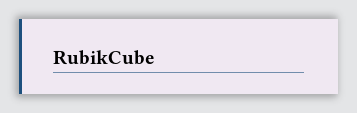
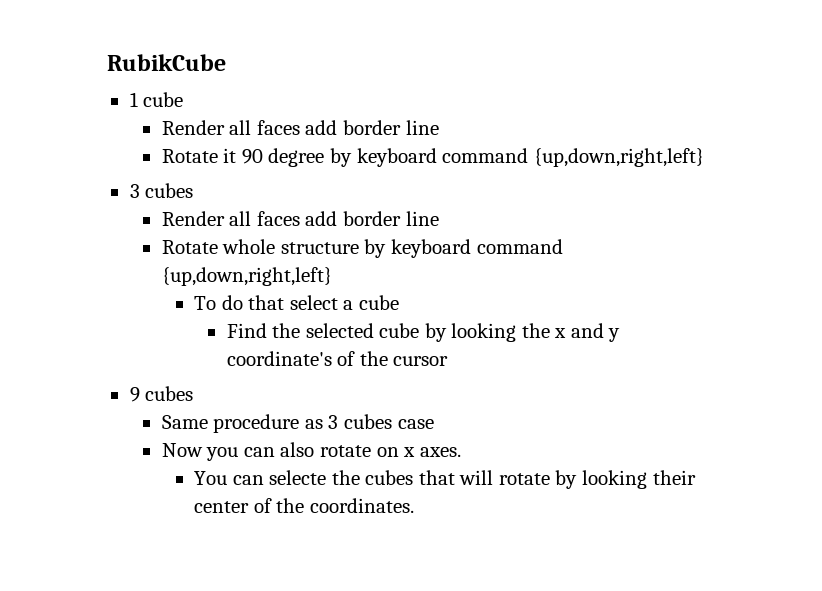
+ 1 cube
+ Render all faces add border line
+ Rotate it 90 degree by keyboard command {up,down,right,left}
+ 3 cubes
+ Render all faces add border line
+ Rotate whole structure by keyboard command {up,down,right,left}
+ To do that select a cube
+ Find the selected cube by looking the x and y coordinate's of the cursor
+ 9 cubes
+ Same procedure as 3 cubes case
+ Now you can also rotate on x axes.
+ You can selecte the cubes that will rotate by looking their center of the coordinates.

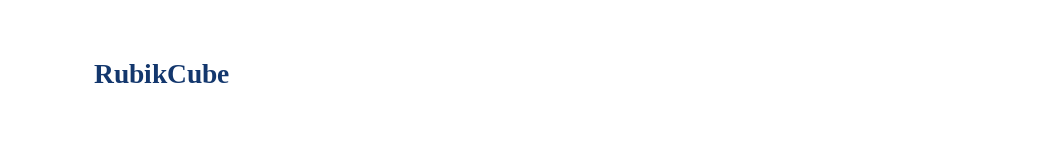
- 1 cube
- Render all faces add border line
- Rotate it 90 degree by keyboard command {up,down,right,left}
- 3 cubes
- Render all faces add border line
- Rotate whole structure by keyboard command {up,down,right,left}
- To do that select a cube
- Find the selected cube by looking the x and y coordinate's of the cursor
- 9 cubes
- Same procedure as 3 cubes case
- Now you can also rotate on x axes.
- You can selecte the cubes that will rotate by looking their center of the coordinates.

